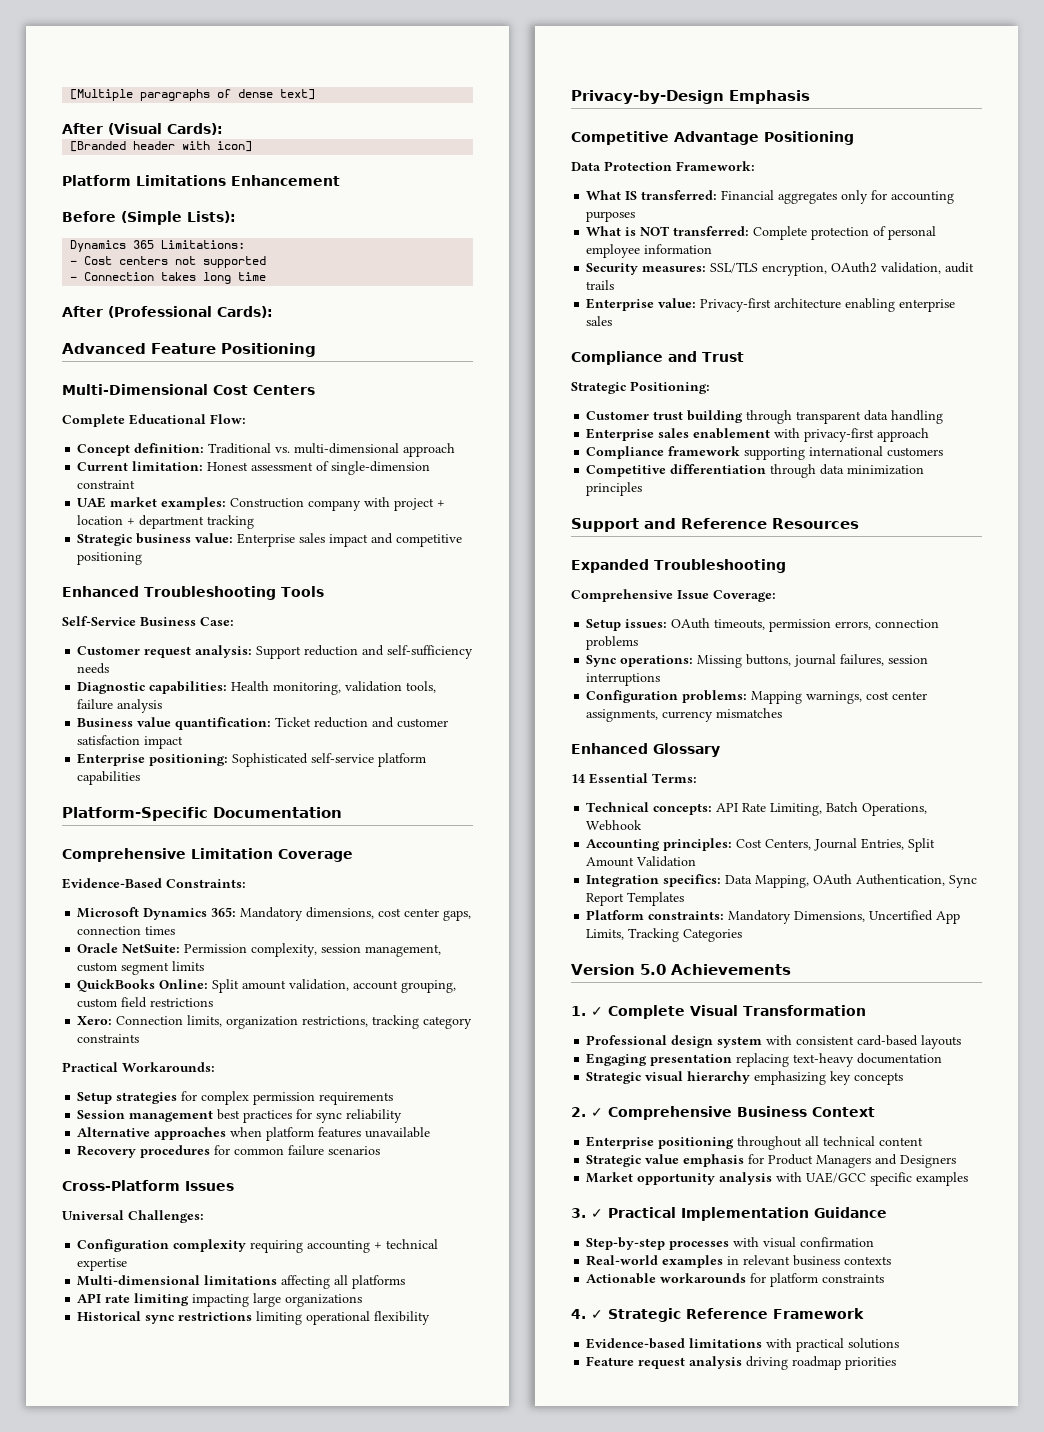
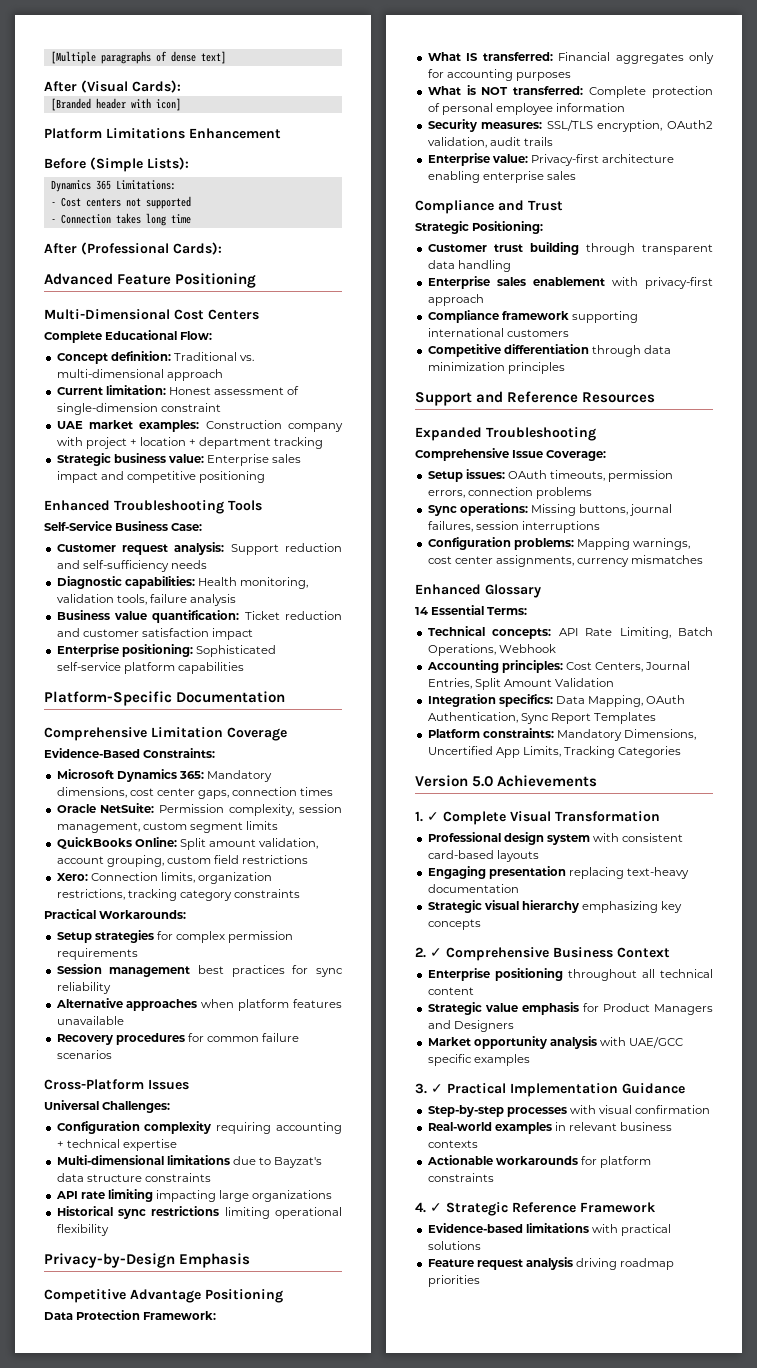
- Multi-dimensional limitations affecting all platforms
+ Multi-dimensional limitations due to Bayzat's data structure constraints

